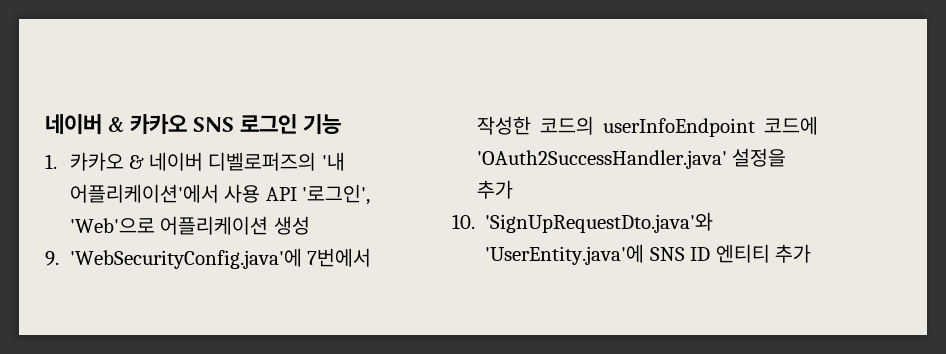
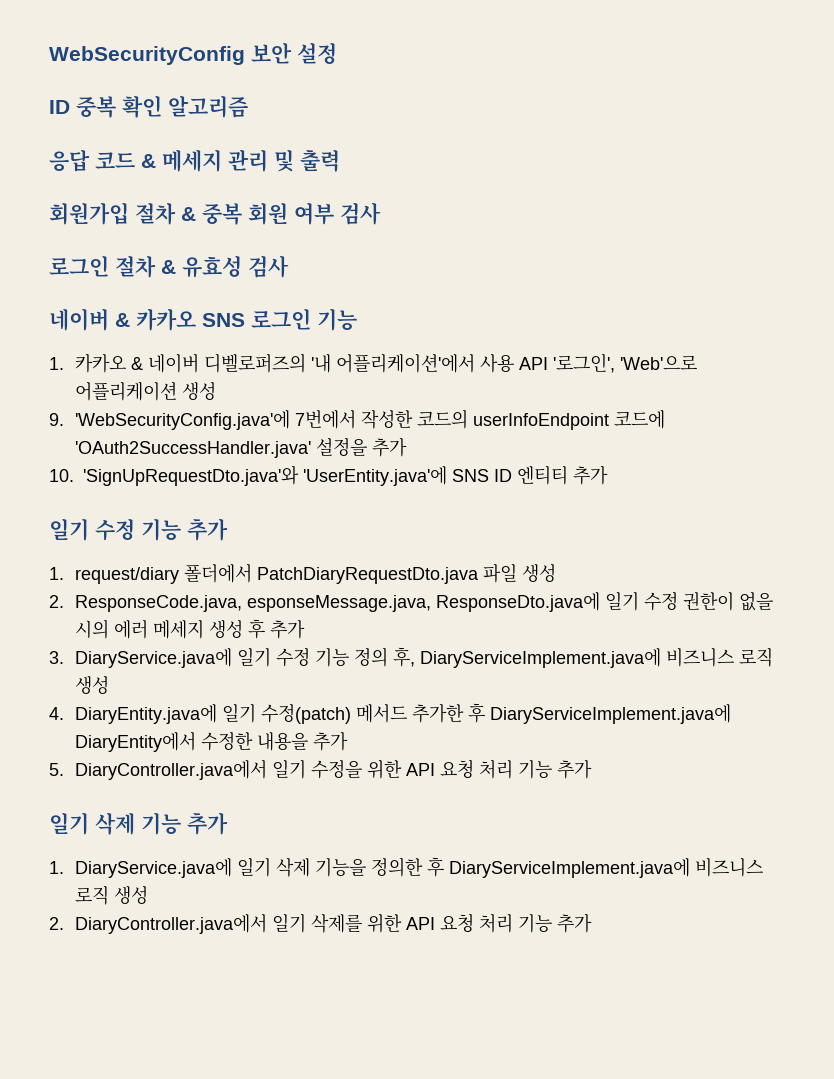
+ WebSecurityConfig 보안 설정
+ ID 중복 확인 알고리즘
+ 응답 코드 & 메세지 관리 및 출력
+ 회원가입 절차 & 중복 회원 여부 검사
+ 로그인 절차 & 유효성 검사
+ 일기 수정 기능 추가
+ 1. request/diary 폴더에서 PatchDiaryRequestDto.java 파일 생성
+ 2. ResponseCode.java, esponseMessage.java, ResponseDto.java에 일기 수정 권한이 없을 시의 에러 메세지 생성 후 추가
+ 3. DiaryService.java에 일기 수정 기능 정의 후, DiaryServiceImplement.java에 비즈니스 로직 생성
+ 4. DiaryEntity.java에 일기 수정(patch) 메서드 추가한 후 DiaryServiceImplement.java에 DiaryEntity에서 수정한 내용을 추가
+ 5. DiaryController.java에서 일기 수정을 위한 API 요청 처리 기능 추가
+ 일기 삭제 기능 추가
+ 1. DiaryService.java에 일기 삭제 기능을 정의한 후 DiaryServiceImplement.java에 비즈니스 로직 생성
+ 2. DiaryController.java에서 일기 삭제를 위한 API 요청 처리 기능 추가

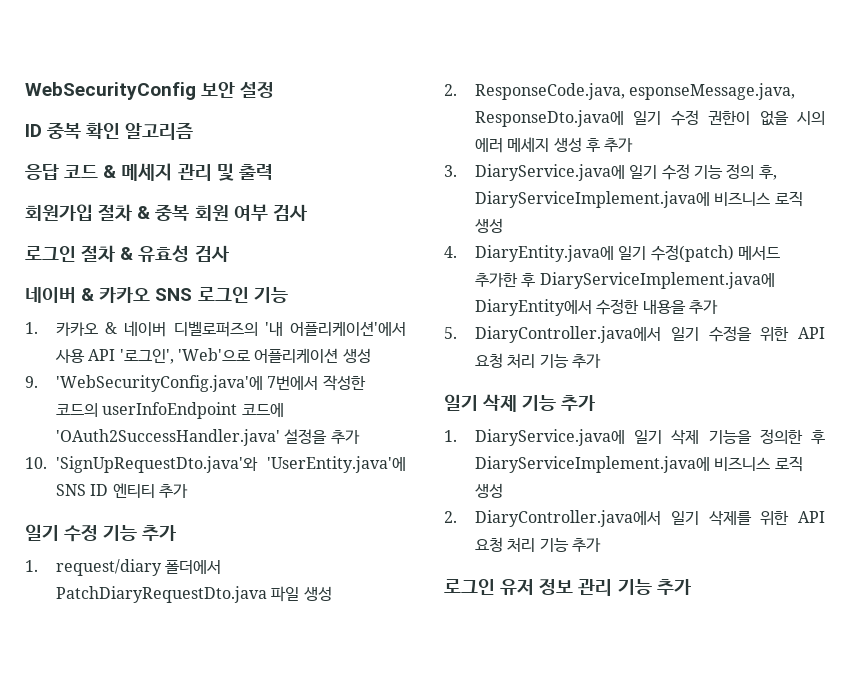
+ 로그인 유저 정보 관리 기능 추가

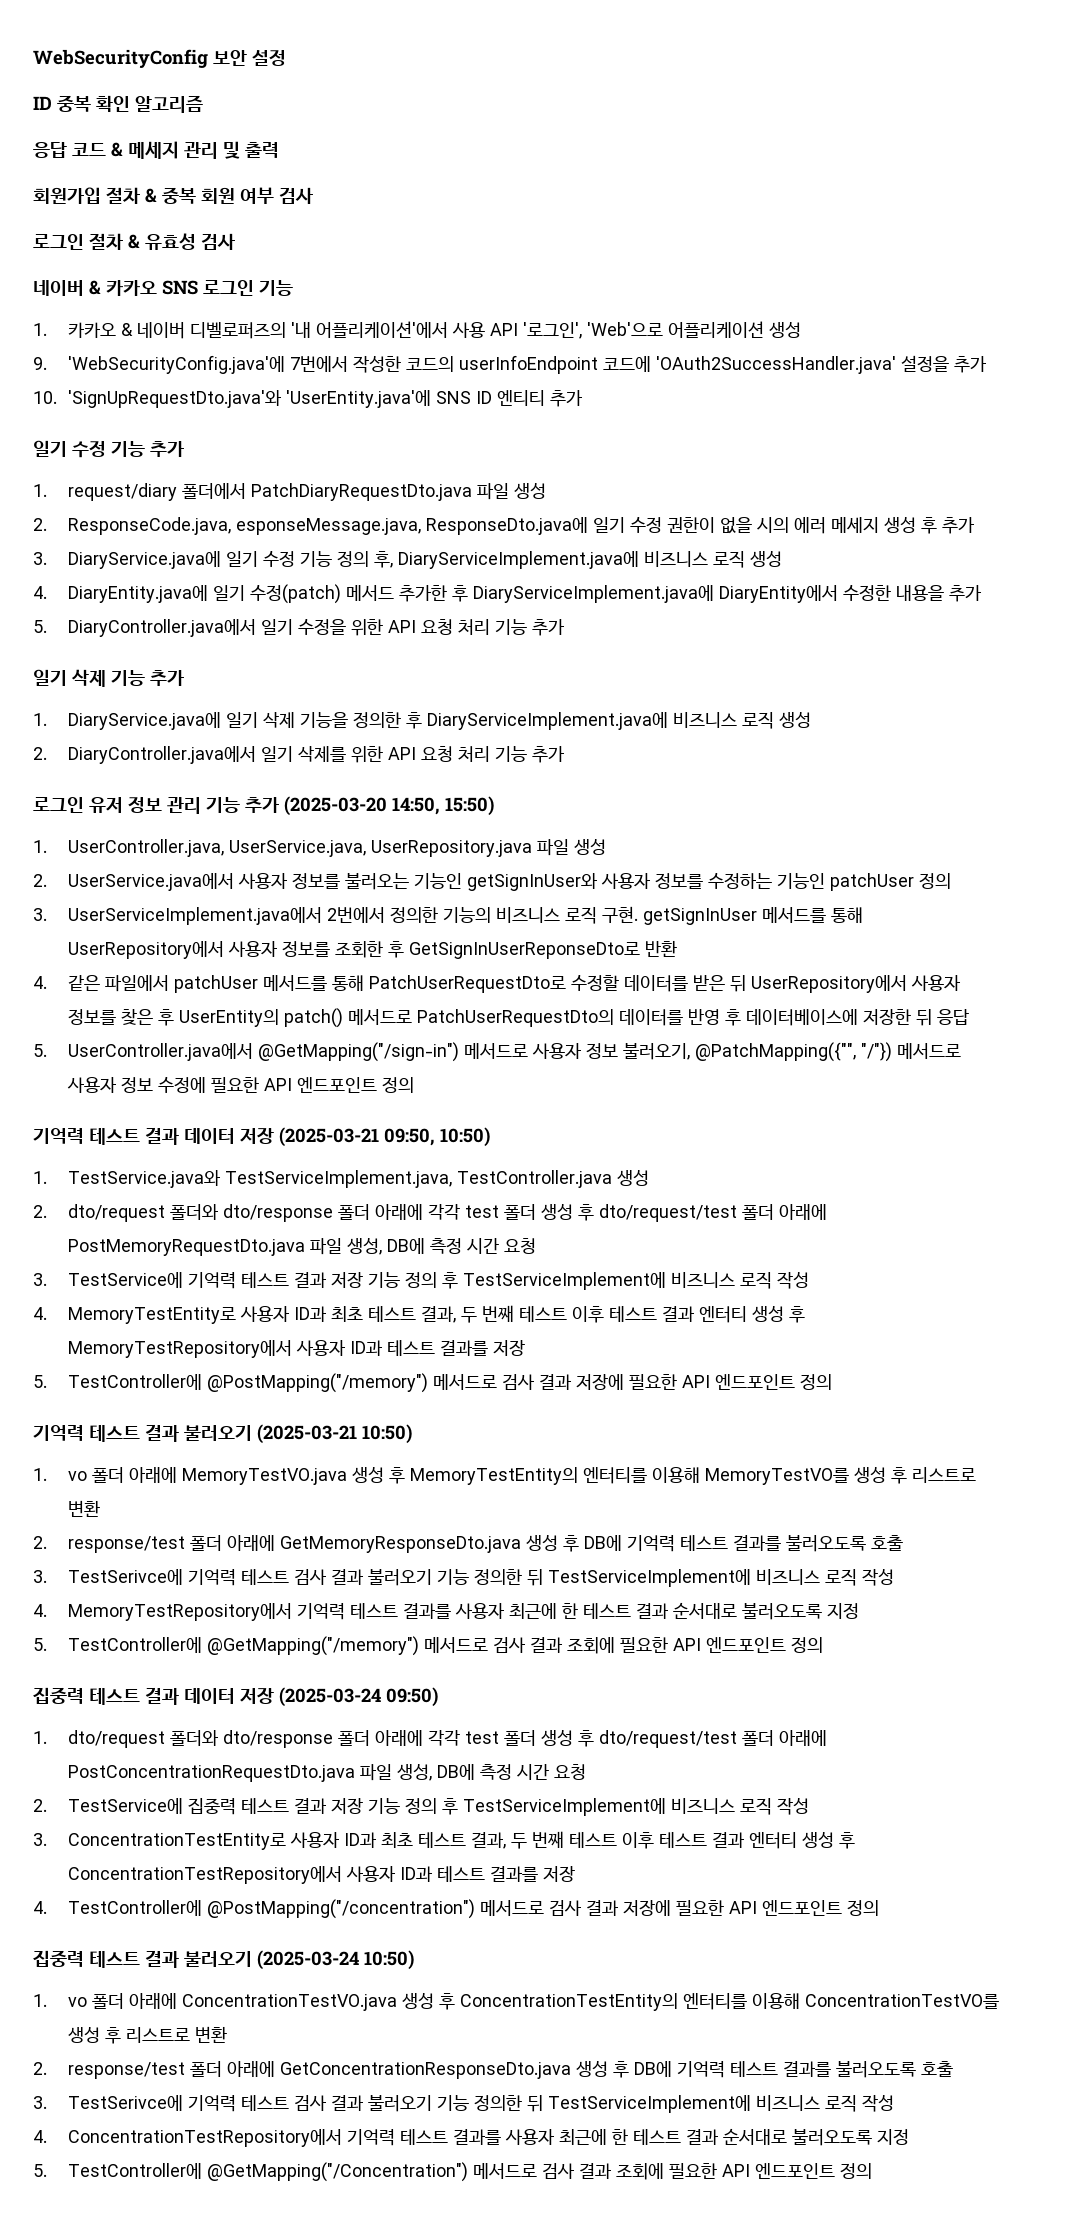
- 로그인 유저 정보 관리 기능 추가
+ 로그인 유저 정보 관리 기능 추가 (2025-03-20 14:50, 15:50)
+ 1. UserController.java, UserService.java, UserRepository.java 파일 생성
+ 2. UserService.java에서 사용자 정보를 불러오는 기능인 getSignInUser와 사용자 정보를 수정하는 기능인 patchUser 정의
+ 3. UserServiceImplement.java에서 2번에서 정의한 기능의 비즈니스 로직 구현. getSignInUser 메서드를 통해 UserRepository에서 사용자 정보를 조회한 후 GetSignInUserReponseDto로 반환
+ 4. 같은 파일에서 patchUser 메서드를 통해 PatchUserRequestDto로 수정할 데이터를 받은 뒤 UserRepository에서 사용자 정보를 찾은 후 UserEntity의 patch() 메서드로 PatchUserRequestDto의 데이터를 반영 후 데이터베이스에 저장한 뒤 응답
+ 5. UserController.java에서 @GetMapping("/sign-in") 메서드로 사용자 정보 불러오기, @PatchMapping({"", "/"}) 메서드로 사용자 정보 수정에 필요한 API 엔드포인트 정의
+ 기억력 테스트 결과 데이터 저장 (2025-03-21 09:50, 10:50)
+ 1. TestService.java와 TestServiceImplement.java, TestController.java 생성
+ 2. dto/request 폴더와 dto/response 폴더 아래에 각각 test 폴더 생성 후 dto/request/test 폴더 아래에 PostMemoryRequestDto.java 파일 생성, DB에 측정 시간 요청
+ 3. TestService에 기억력 테스트 결과 저장 기능 정의 후 TestServiceImplement에 비즈니스 로직 작성
+ 4. MemoryTestEntity로 사용자 ID과 최초 테스트 결과, 두 번째 테스트 이후 테스트 결과 엔터티 생성 후 MemoryTestRepository에서 사용자 ID과 테스트 결과를 저장
+ 5. TestController에 @PostMapping("/memory") 메서드로 검사 결과 저장에 필요한 API 엔드포인트 정의
+ 기억력 테스트 결과 불러오기 (2025-03-21 10:50)
+ 1. vo 폴더 아래에 MemoryTestVO.java 생성 후 MemoryTestEntity의 엔터티를 이용해 MemoryTestVO를 생성 후 리스트로 변환
+ 2. response/test 폴더 아래에 GetMemoryResponseDto.java 생성 후 DB에 기억력 테스트 결과를 불러오도록 호출
+ 3. TestSerivce에 기억력 테스트 검사 결과 불러오기 기능 정의한 뒤 TestServiceImplement에 비즈니스 로직 작성
+ 4. MemoryTestRepository에서 기억력 테스트 결과를 사용자 최근에 한 테스트 결과 순서대로 불러오도록 지정
+ 5. TestController에 @GetMapping("/memory") 메서드로 검사 결과 조회에 필요한 API 엔드포인트 정의
+ 집중력 테스트 결과 데이터 저장 (2025-03-24 09:50)
+ 1. dto/request 폴더와 dto/response 폴더 아래에 각각 test 폴더 생성 후 dto/request/test 폴더 아래에 PostConcentrationRequestDto.java 파일 생성, DB에 측정 시간 요청
+ 2. TestService에 집중력 테스트 결과 저장 기능 정의 후 TestServiceImplement에 비즈니스 로직 작성
+ 3. ConcentrationTestEntity로 사용자 ID과 최초 테스트 결과, 두 번째 테스트 이후 테스트 결과 엔터티 생성 후 ConcentrationTestRepository에서 사용자 ID과 테스트 결과를 저장
+ 4. TestController에 @PostMapping("/concentration") 메서드로 검사 결과 저장에 필요한 API 엔드포인트 정의
+ 집중력 테스트 결과 불러오기 (2025-03-24 10:50)
+ 1. vo 폴더 아래에 ConcentrationTestVO.java 생성 후 ConcentrationTestEntity의 엔터티를 이용해 ConcentrationTestVO를 생성 후 리스트로 변환
+ 2. response/test 폴더 아래에 GetConcentrationResponseDto.java 생성 후 DB에 기억력 테스트 결과를 불러오도록 호출
+ 3. TestSerivce에 기억력 테스트 검사 결과 불러오기 기능 정의한 뒤 TestServiceImplement에 비즈니스 로직 작성
+ 4. ConcentrationTestRepository에서 기억력 테스트 결과를 사용자 최근에 한 테스트 결과 순서대로 불러오도록 지정
+ 5. TestController에 @GetMapping("/Concentration") 메서드로 검사 결과 조회에 필요한 API 엔드포인트 정의

